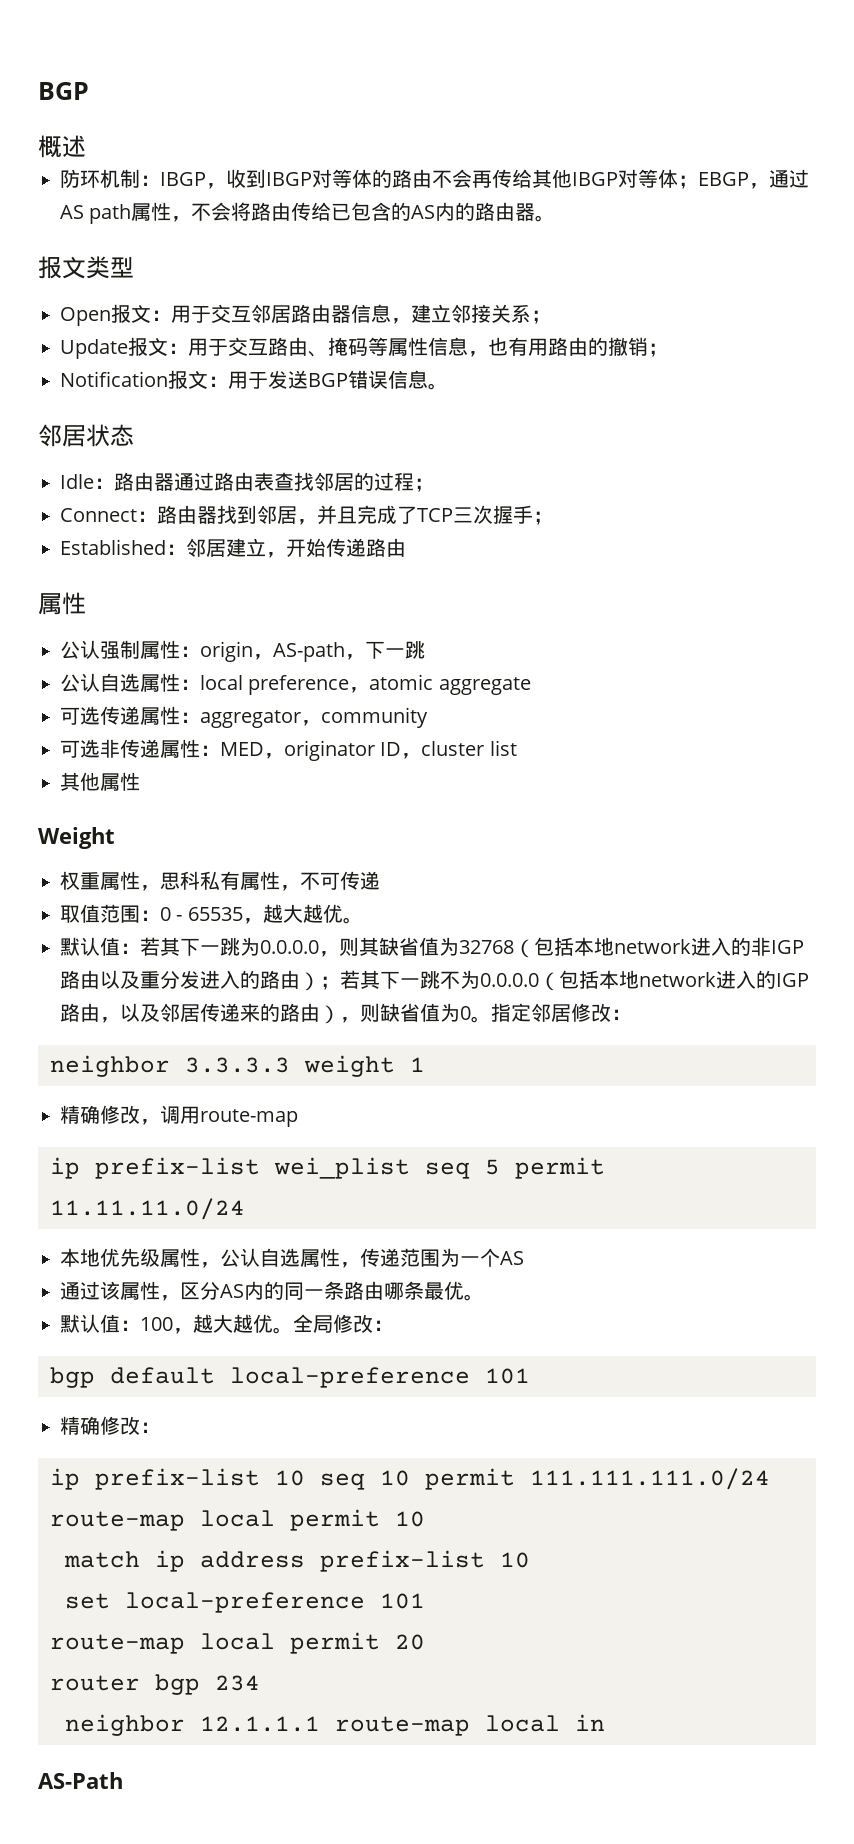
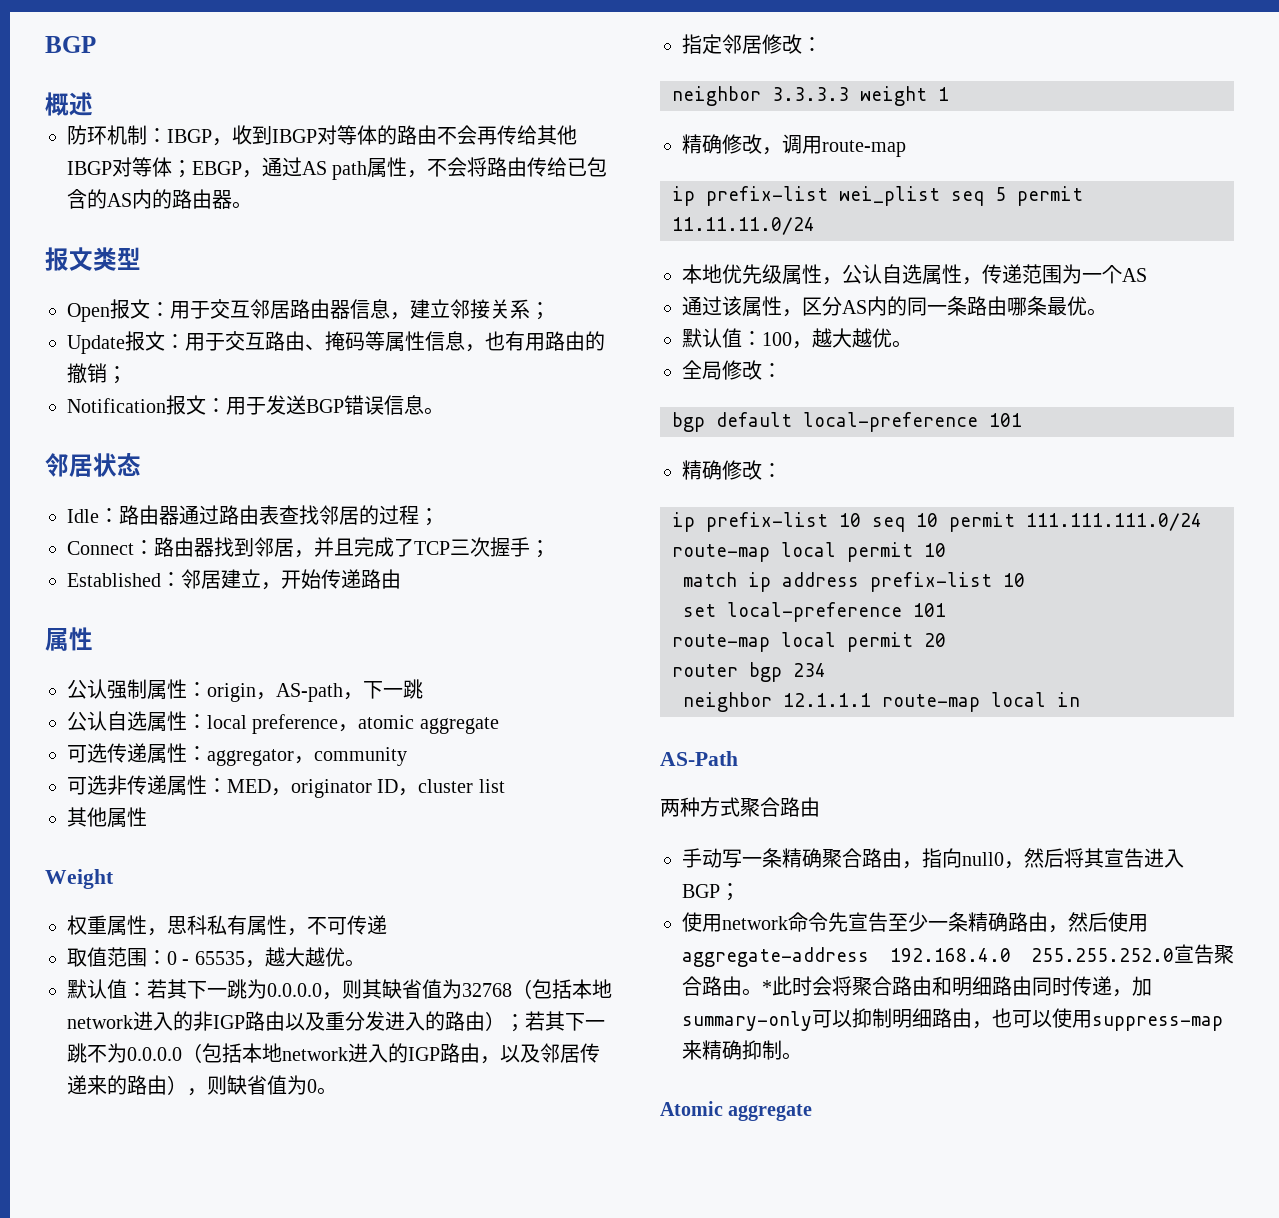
- 默认值：若其下一跳为0.0.0.0，则其缺省值为32768（包括本地network进入的非IGP路由以及重分发进入的路由）；若其下一跳不为0.0.0.0（包括本地network进入的IGP路由，以及邻居传递来的路由），则缺省值为0。指定邻居修改：
+ 默认值：若其下一跳为0.0.0.0，则其缺省值为32768（包括本地network进入的非IGP路由以及重分发进入的路由）；若其下一跳不为0.0.0.0（包括本地network进入的IGP路由，以及邻居传递来的路由），则缺省值为0。
+ 指定邻居修改：
- 默认值：100，越大越优。全局修改：
+ 默认值：100，越大越优。
+ 全局修改：
+ 两种方式聚合路由
+ 手动写一条精确聚合路由，指向null0，然后将其宣告进入BGP；
+ 使用network命令先宣告至少一条精确路由，然后使用aggregate-address 192.168.4.0 255.255.252.0宣告聚合路由。*此时会将聚合路由和明细路由同时传递，加summary-only可以抑制明细路由，也可以使用suppress-map来精确抑制。
+ Atomic aggregate

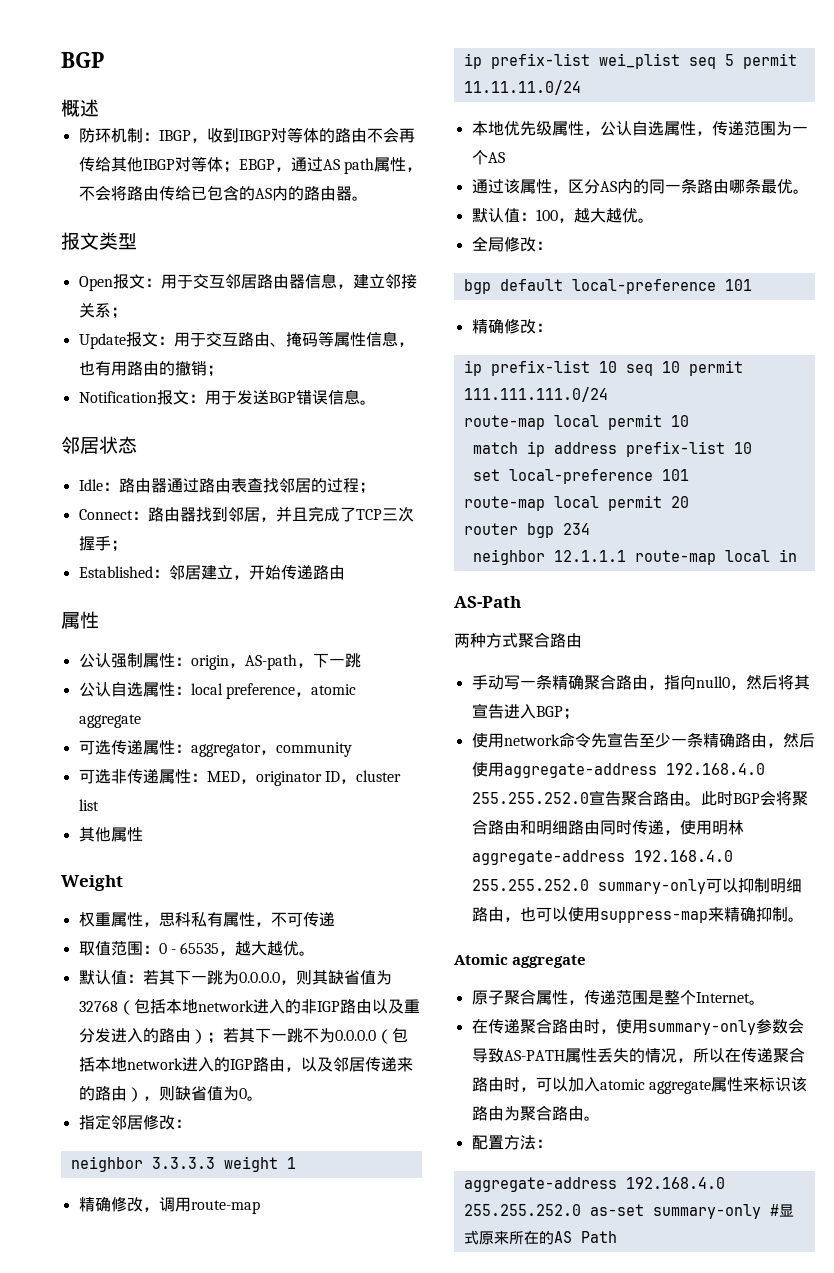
- *此时会将聚合路由和明细路由同时传递，加summary-only可以抑制明细路由，也可以使用suppress-map来精确抑制。
+ 此时BGP会将聚合路由和明细路由同时传递，使用明林aggregate-address 192.168.4.0 255.255.252.0 summary-only可以抑制明细路由，也可以使用suppress-map来精确抑制。
+ 原子聚合属性，传递范围是整个Internet。
+ 在传递聚合路由时，使用summary-only参数会导致AS-PATH属性丢失的情况，所以在传递聚合路由时，可以加入atomic aggregate属性来标识该路由为聚合路由。
+ 配置方法：
+ aggregate-address 192.168.4.0 255.255.252.0 as-set summary-only #显式原来所在的AS Path

